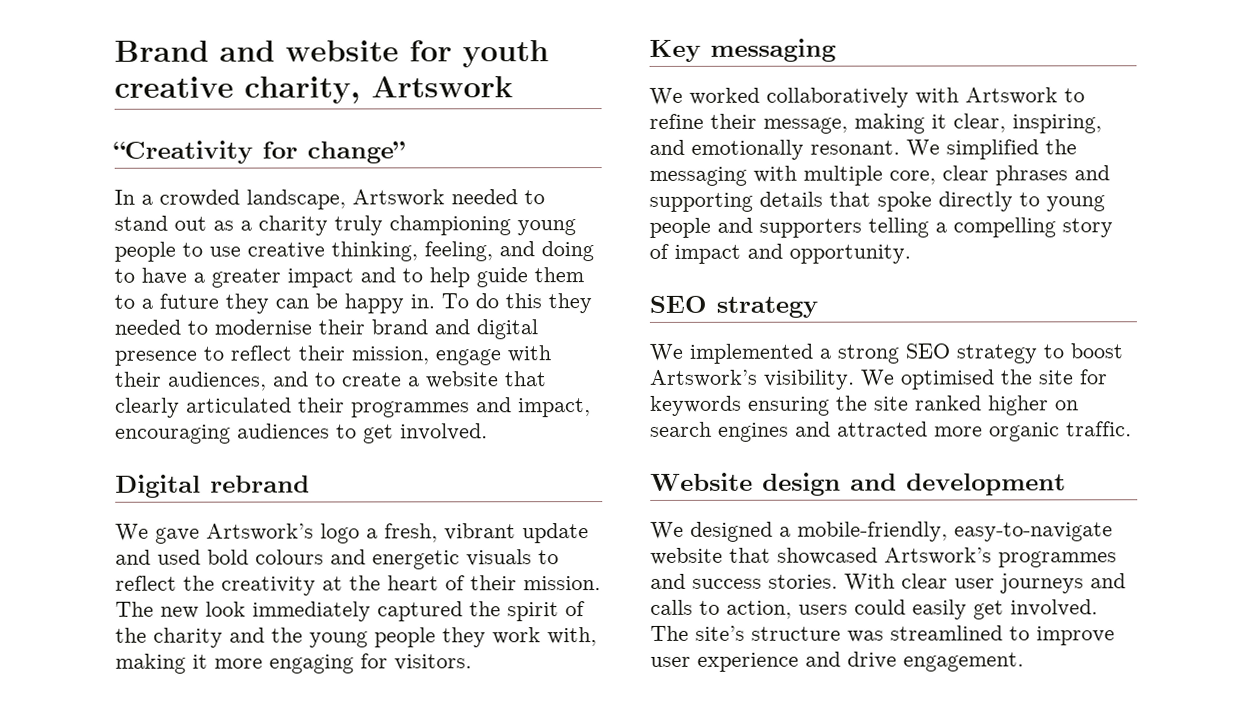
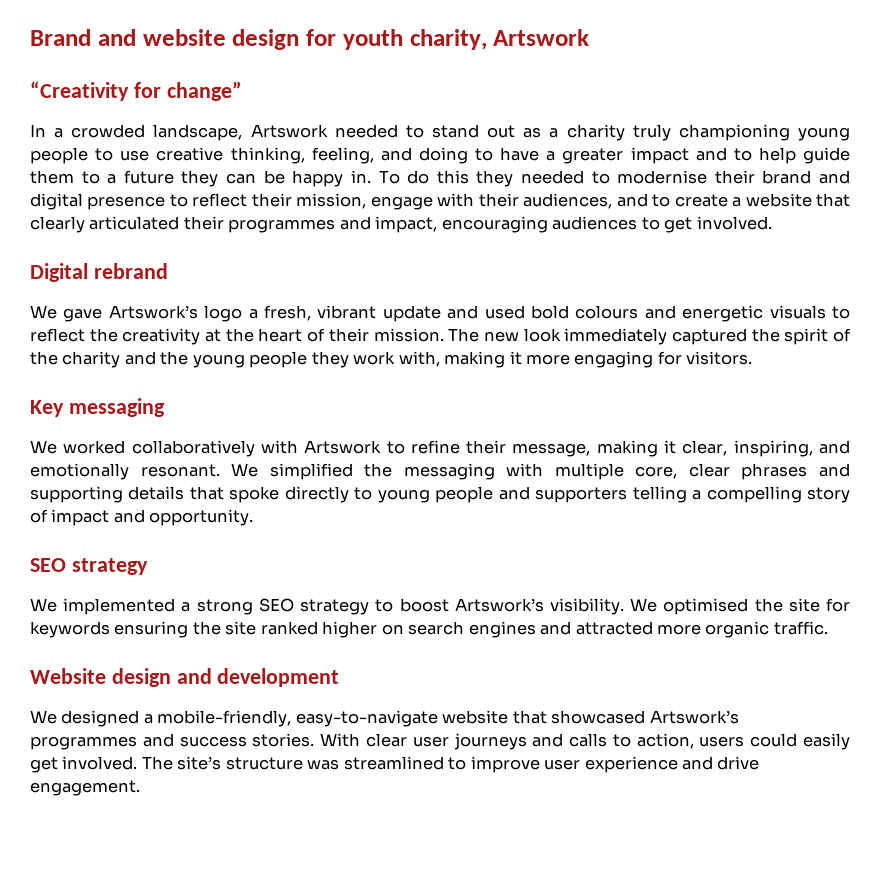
- Brand and website for youth creative charity, Artswork
+ Brand and website design for youth charity, Artswork

